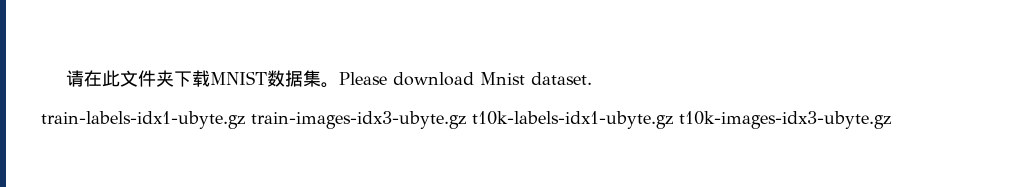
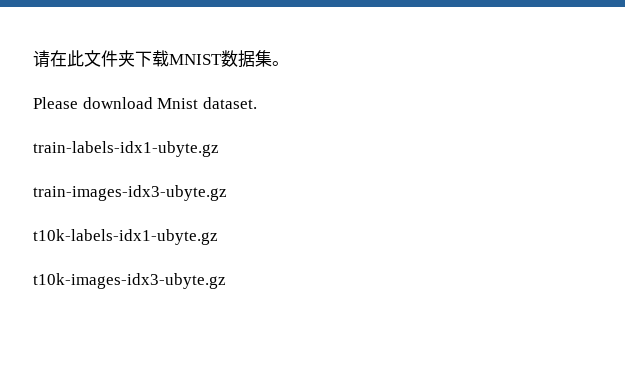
- 请在此文件夹下载MNIST数据集。Please download Mnist dataset.
+ 请在此文件夹下载MNIST数据集。
+ Please download Mnist dataset.
- train-labels-idx1-ubyte.gz train-images-idx3-ubyte.gz t10k-labels-idx1-ubyte.gz t10k-images-idx3-ubyte.gz
+ train-labels-idx1-ubyte.gz
+ train-images-idx3-ubyte.gz
+ t10k-labels-idx1-ubyte.gz
+ t10k-images-idx3-ubyte.gz

